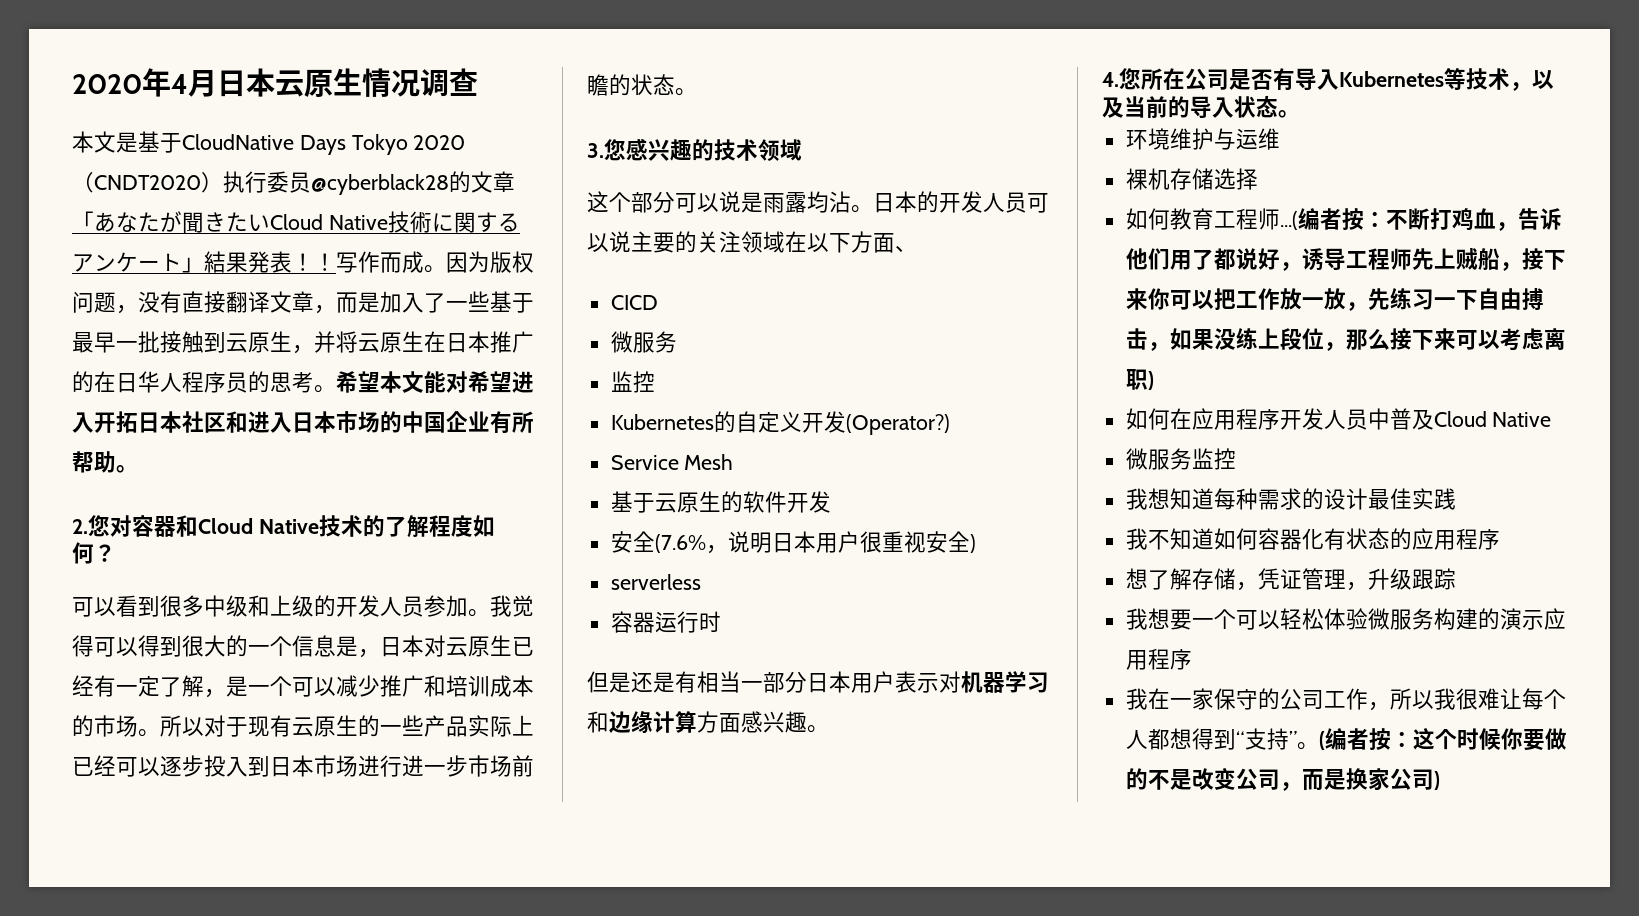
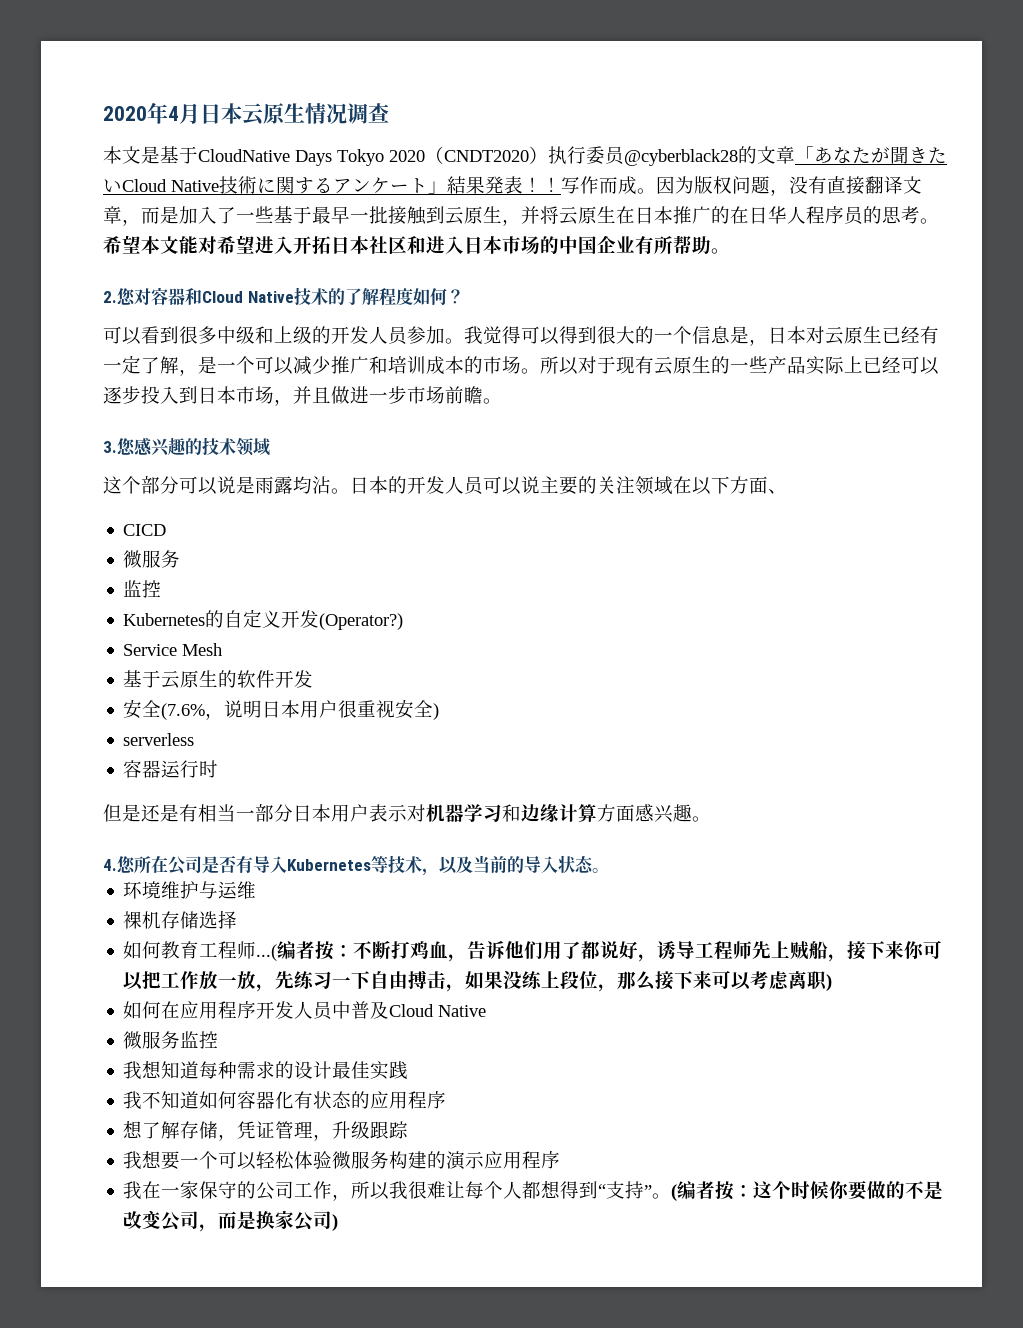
- 所以对于现有云原生的一些产品实际上已经可以逐步投入到日本市场进行进一步市场前瞻的状态。
+ 所以对于现有云原生的一些产品实际上已经可以逐步投入到日本市场，并且做进一步市场前瞻。

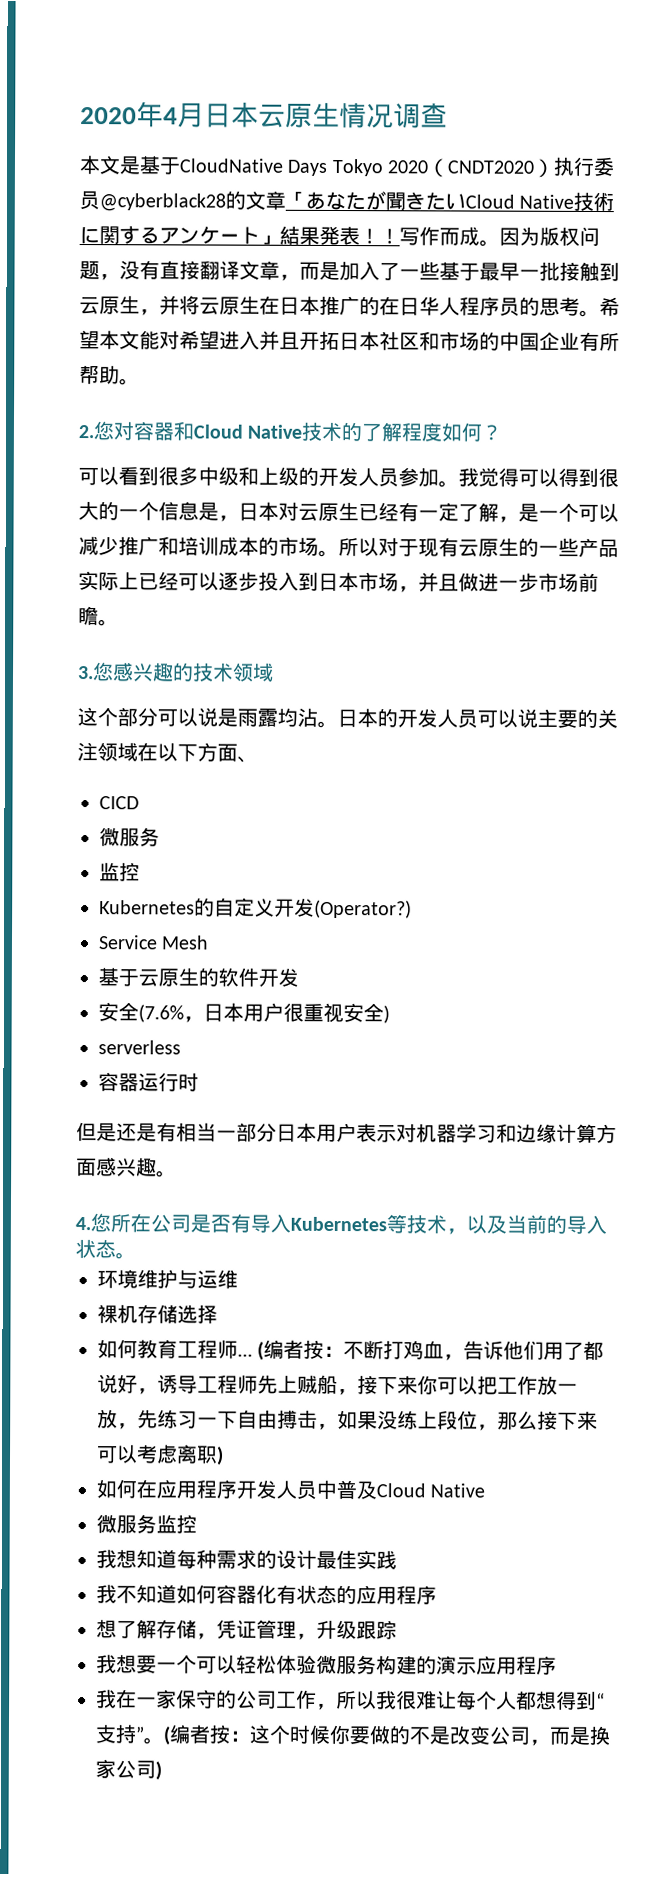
- 希望本文能对希望进入开拓日本社区和进入日本市场的中国企业有所帮助。
+ 希望本文能对希望进入并且开拓日本社区和市场的中国企业有所帮助。
- 安全(7.6%，说明日本用户很重视安全)
+ 安全(7.6%，日本用户很重视安全)
- 如何教育工程师...(编者按：不断打鸡血，告诉他们用了都说好，诱导工程师先上贼船，接下来你可以把工作放一放，先练习一下自由搏击，如果没练上段位，那么接下来可以考虑离职)
+ 如何教育工程师... (编者按：不断打鸡血，告诉他们用了都说好，诱导工程师先上贼船，接下来你可以把工作放一放，先练习一下自由搏击，如果没练上段位，那么接下来可以考虑离职)

